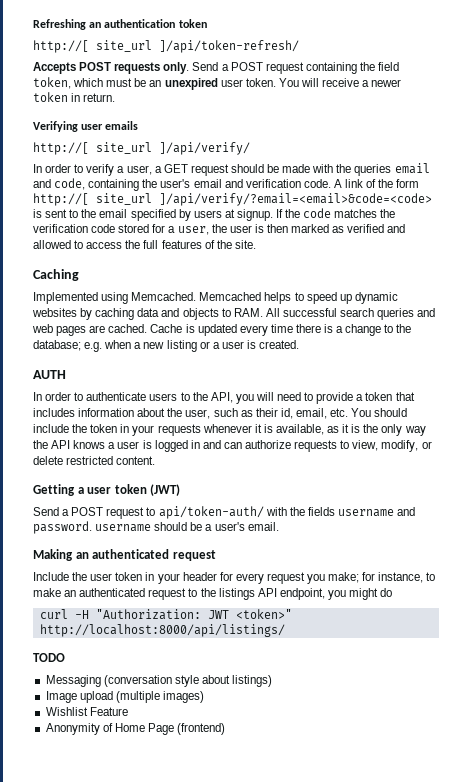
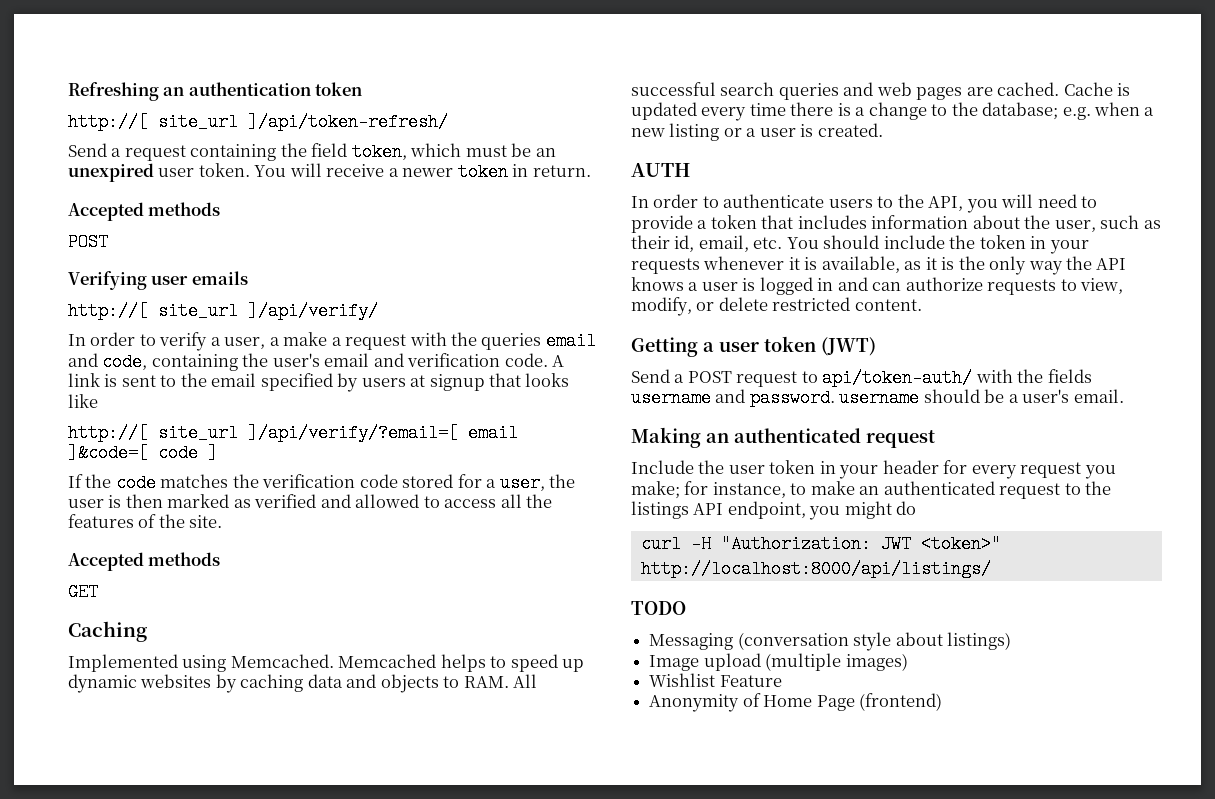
- Accepts POST requests only. Send a POST request containing the field token, which must be an unexpired user token.
+ Send a request containing the field token, which must be an unexpired user token.
  You will receive a newer token in return.
+ Accepted methods
+ POST
- In order to verify a user, a GET request should be made with the queries email and code, containing the user's email and verification code.
+ In order to verify a user, a make a request with the queries email and code, containing the user's email and verification code.
- A link of the form http://[ site_url ]/api/verify/?email=<email>&code=<code> is sent to the email specified by users at signup. If the code matches the verification code stored for a user, the user is then marked as verified and allowed to access the full features of the site.
+ A link is sent to the email specified by users at signup that looks like
+ http://[ site_url ]/api/verify/?email=[ email ]&code=[ code ]
+ If the code matches the verification code stored for a user, the user is then marked as verified and allowed to access all the features of the site.
+ Accepted methods
+ GET

